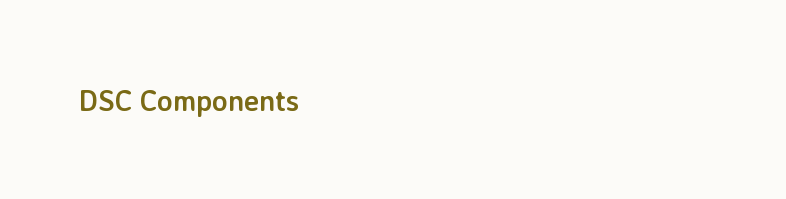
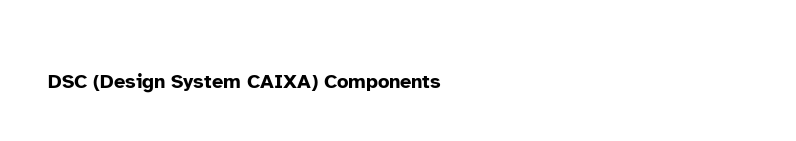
- DSC Components
+ DSC (Design System CAIXA) Components

